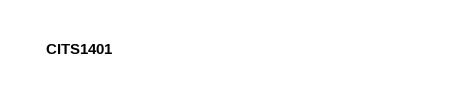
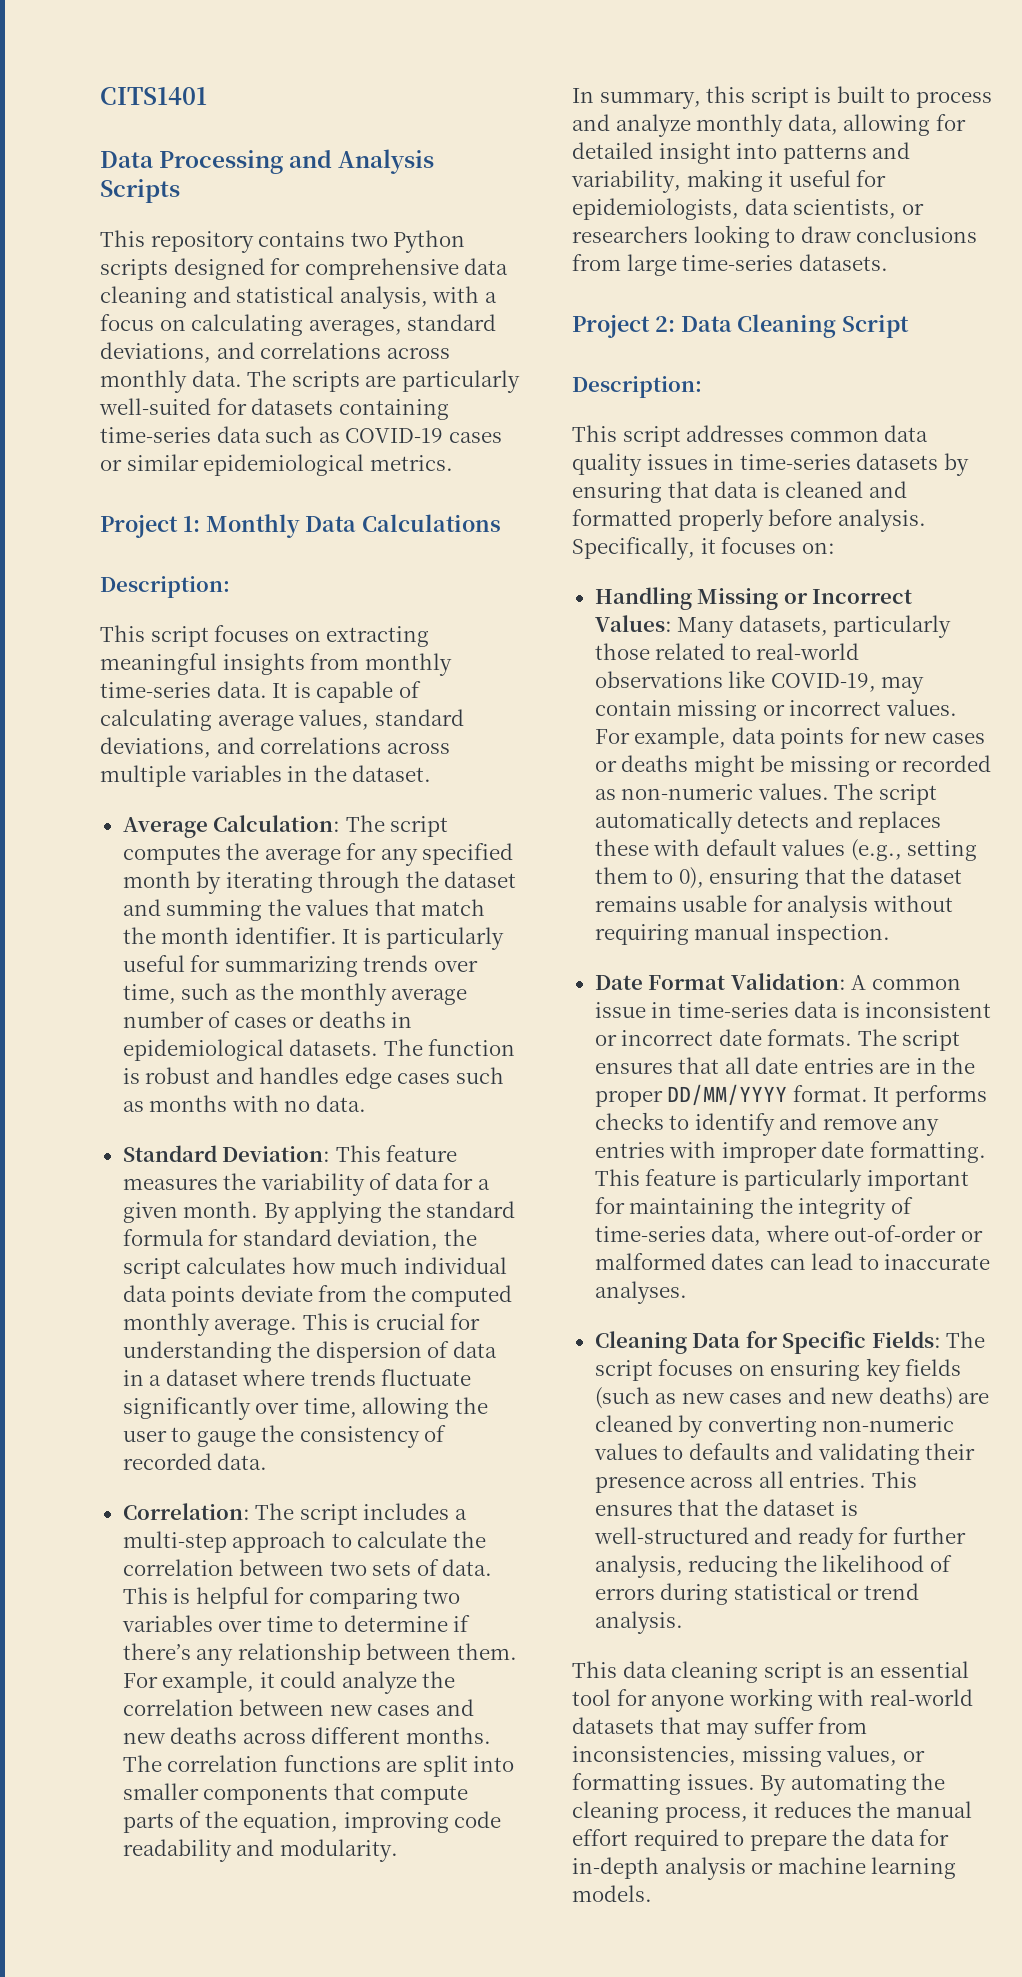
+ Data Processing and Analysis Scripts
+ This repository contains two Python scripts designed for comprehensive data cleaning and statistical analysis, with a focus on calculating averages, standard deviations, and correlations across monthly data. The scripts are particularly well-suited for datasets containing time-series data such as COVID-19 cases or similar epidemiological metrics.
+ Project 1: Monthly Data Calculations
+ Description:
+ This script focuses on extracting meaningful insights from monthly time-series data. It is capable of calculating average values, standard deviations, and correlations across multiple variables in the dataset.
+ Average Calculation: The script computes the average for any specified month by iterating through the dataset and summing the values that match the month identifier. It is particularly useful for summarizing trends over time, such as the monthly average number of cases or deaths in epidemiological datasets. The function is robust and handles edge cases such as months with no data.
+ Standard Deviation: This feature measures the variability of data for a given month. By applying the standard formula for standard deviation, the script calculates how much individual data points deviate from the computed monthly average. This is crucial for understanding the dispersion of data in a dataset where trends fluctuate significantly over time, allowing the user to gauge the consistency of recorded data.
+ Correlation: The script includes a multi-step approach to calculate the correlation between two sets of data. This is helpful for comparing two variables over time to determine if there’s any relationship between them. For example, it could analyze the correlation between new cases and new deaths across different months. The correlation functions are split into smaller components that compute parts of the equation, improving code readability and modularity.
+ In summary, this script is built to process and analyze monthly data, allowing for detailed insight into patterns and variability, making it useful for epidemiologists, data scientists, or researchers looking to draw conclusions from large time-series datasets.
+ Project 2: Data Cleaning Script
+ Description:
+ This script addresses common data quality issues in time-series datasets by ensuring that data is cleaned and formatted properly before analysis. Specifically, it focuses on:
+ Handling Missing or Incorrect Values: Many datasets, particularly those related to real-world observations like COVID-19, may contain missing or incorrect values. For example, data points for new cases or deaths might be missing or recorded as non-numeric values. The script automatically detects and replaces these with default values (e.g., setting them to 0), ensuring that the dataset remains usable for analysis without requiring manual inspection.
+ Date Format Validation: A common issue in time-series data is inconsistent or incorrect date formats. The script ensures that all date entries are in the proper DD/MM/YYYY format. It performs checks to identify and remove any entries with improper date formatting. This feature is particularly important for maintaining the integrity of time-series data, where out-of-order or malformed dates can lead to inaccurate analyses.
+ Cleaning Data for Specific Fields: The script focuses on ensuring key fields (such as new cases and new deaths) are cleaned by converting non-numeric values to defaults and validating their presence across all entries. This ensures that the dataset is well-structured and ready for further analysis, reducing the likelihood of errors during statistical or trend analysis.
+ This data cleaning script is an essential tool for anyone working with real-world datasets that may suffer from inconsistencies, missing values, or formatting issues. By automating the cleaning process, it reduces the manual effort required to prepare the data for in-depth analysis or machine learning models.

